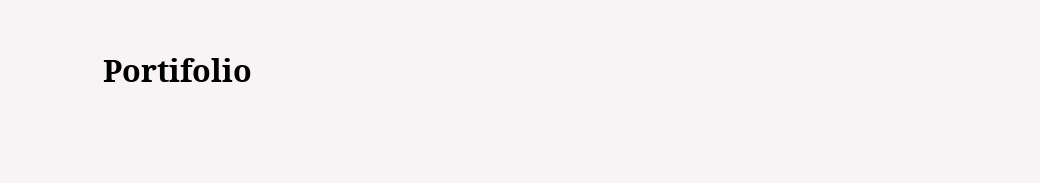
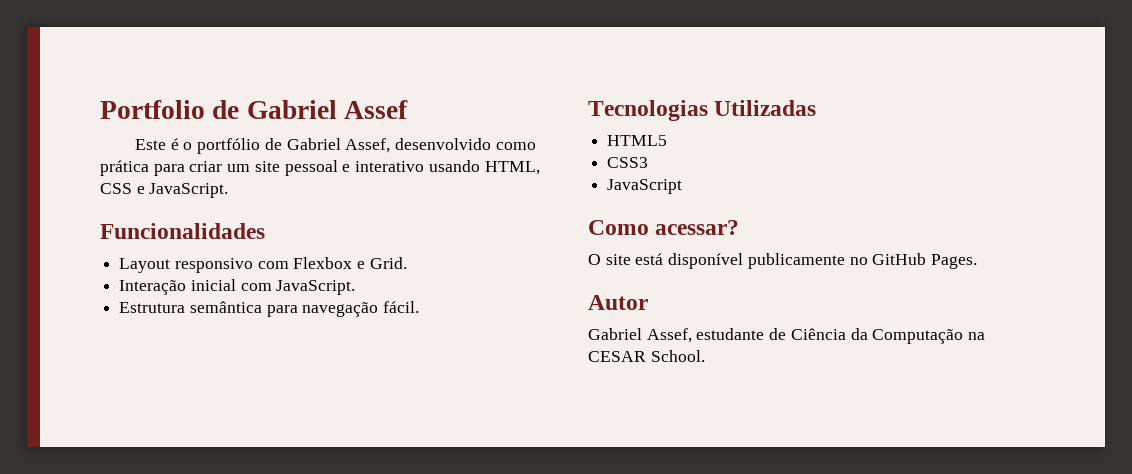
- Portifolio
+ Portfolio de Gabriel Assef
+ Este é o portfólio de Gabriel Assef, desenvolvido como prática para criar um site pessoal e interativo usando HTML, CSS e JavaScript.
+ Funcionalidades
+ Layout responsivo com Flexbox e Grid.
+ Interação inicial com JavaScript.
+ Estrutura semântica para navegação fácil.
+ Tecnologias Utilizadas
+ HTML5
+ CSS3
+ JavaScript
+ Como acessar?
+ O site está disponível publicamente no GitHub Pages.
+ Autor
+ Gabriel Assef, estudante de Ciência da Computação na CESAR School.

